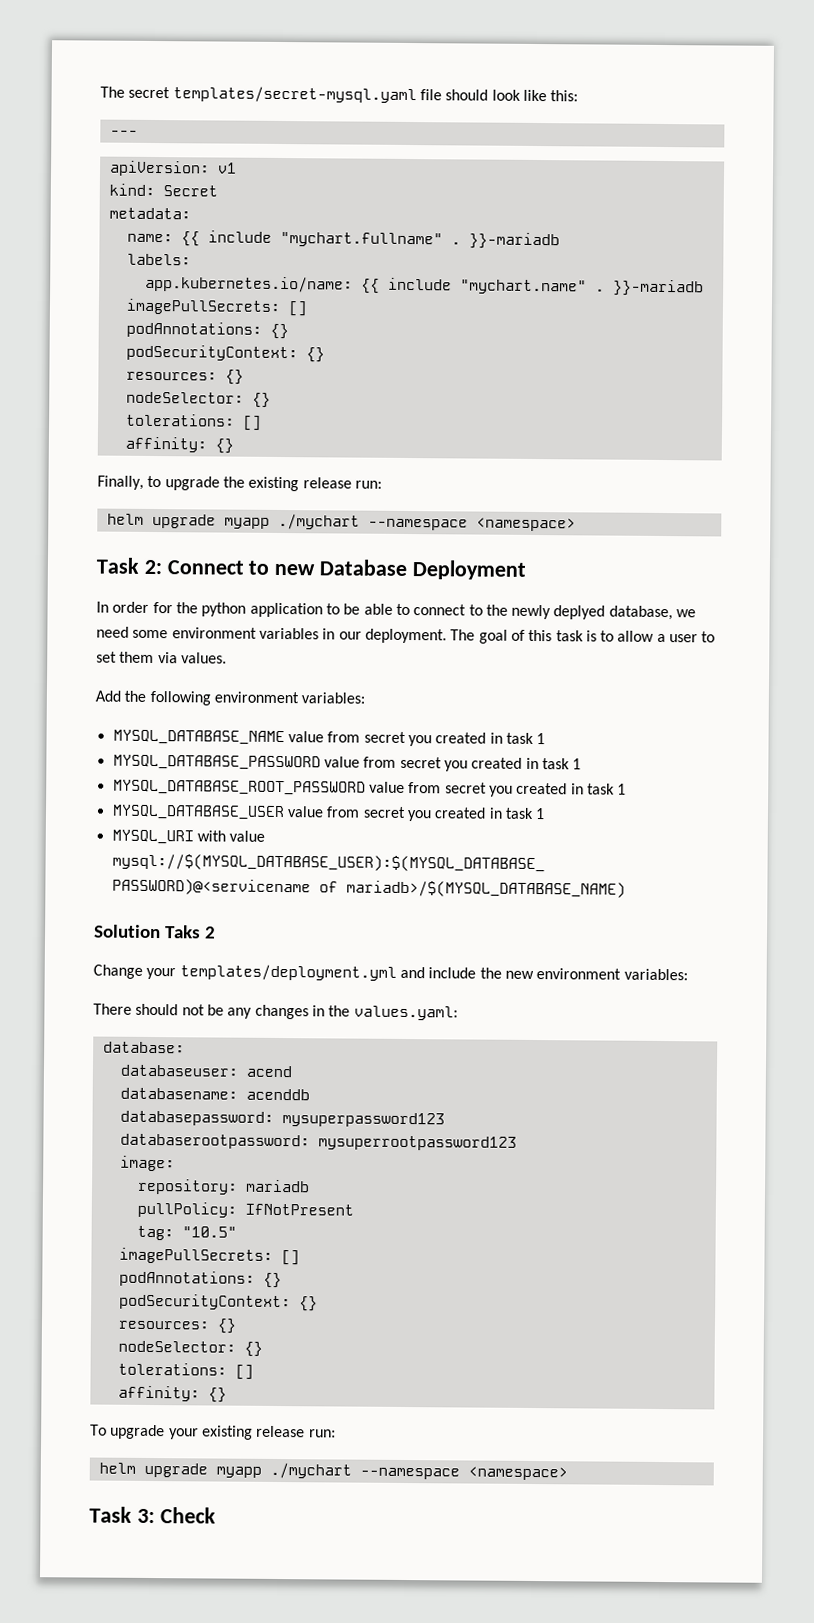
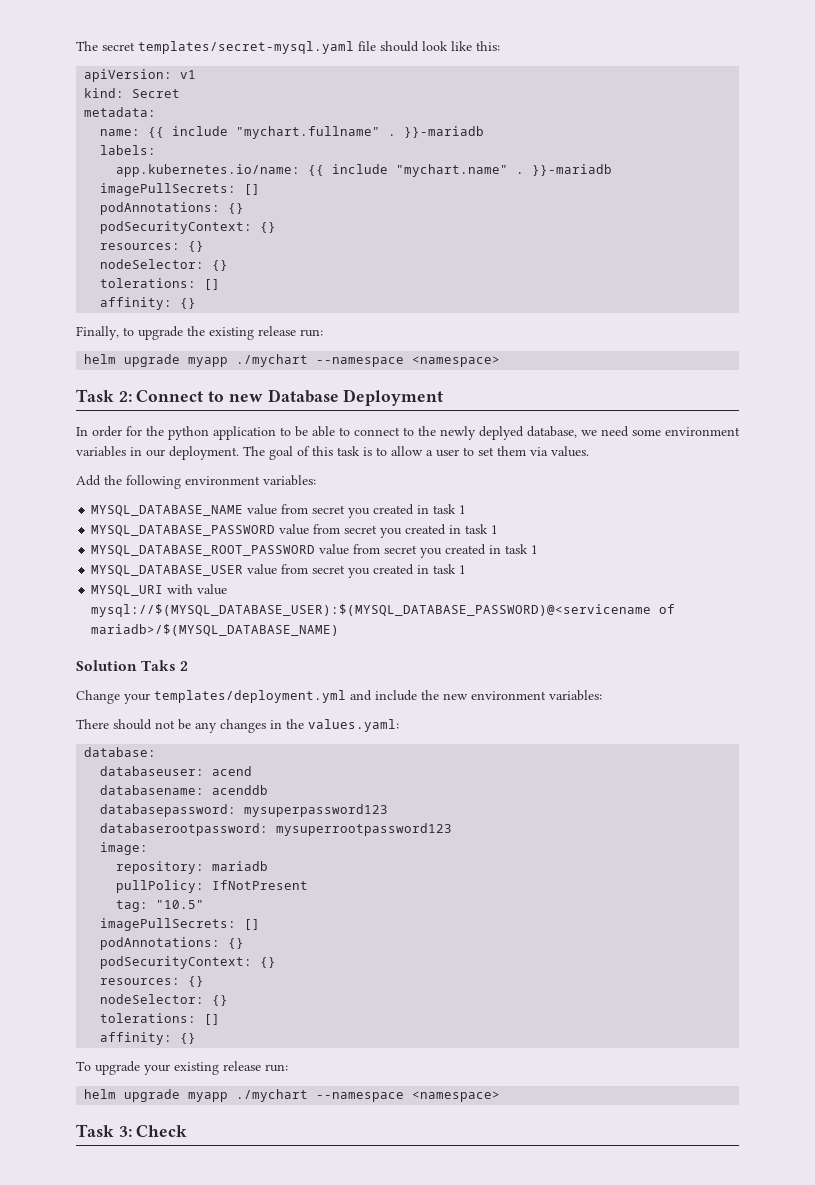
- ---

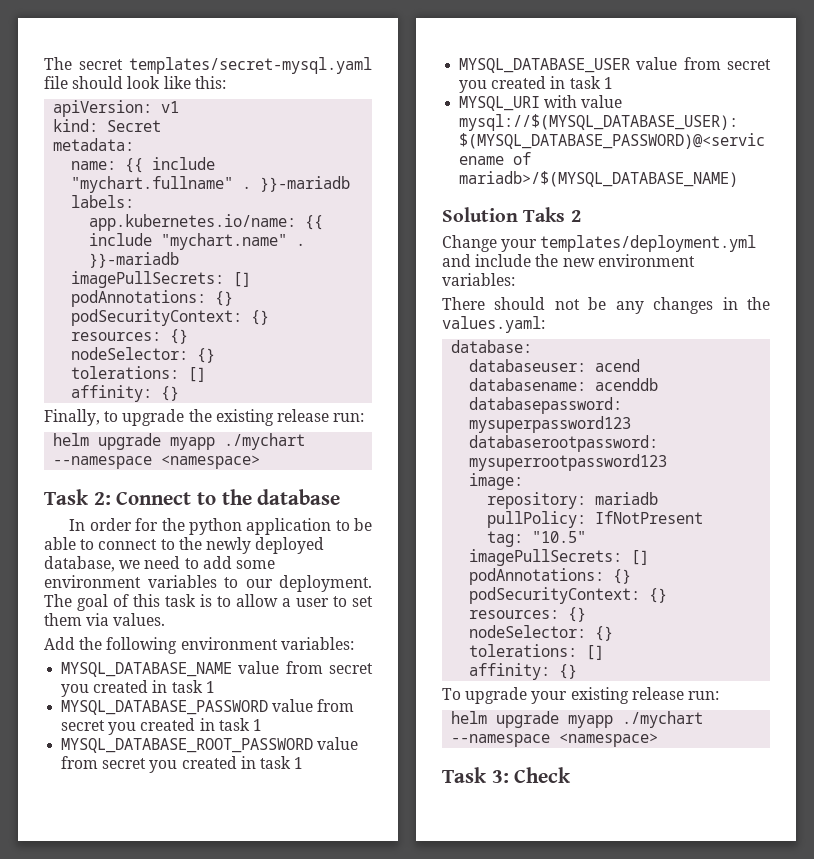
- Task 2: Connect to new Database Deployment
+ Task 2: Connect to the database
- In order for the python application to be able to connect to the newly deplyed database, we need some environment variables in our deployment.
+ In order for the python application to be able to connect to the newly deployed database, we need to add some environment variables to our deployment.

